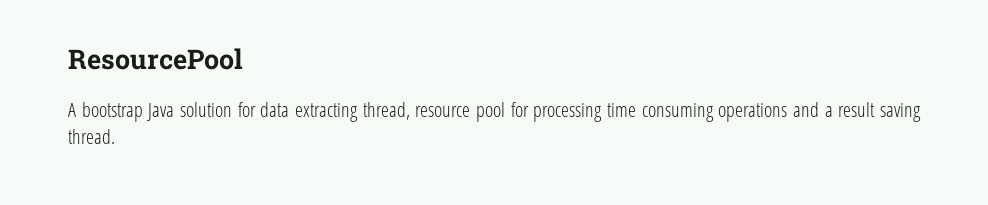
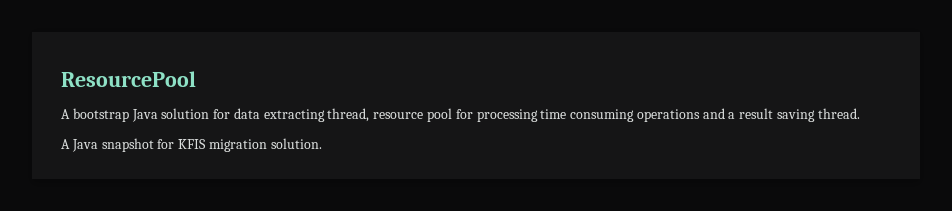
+ A Java snapshot for KFIS migration solution.

